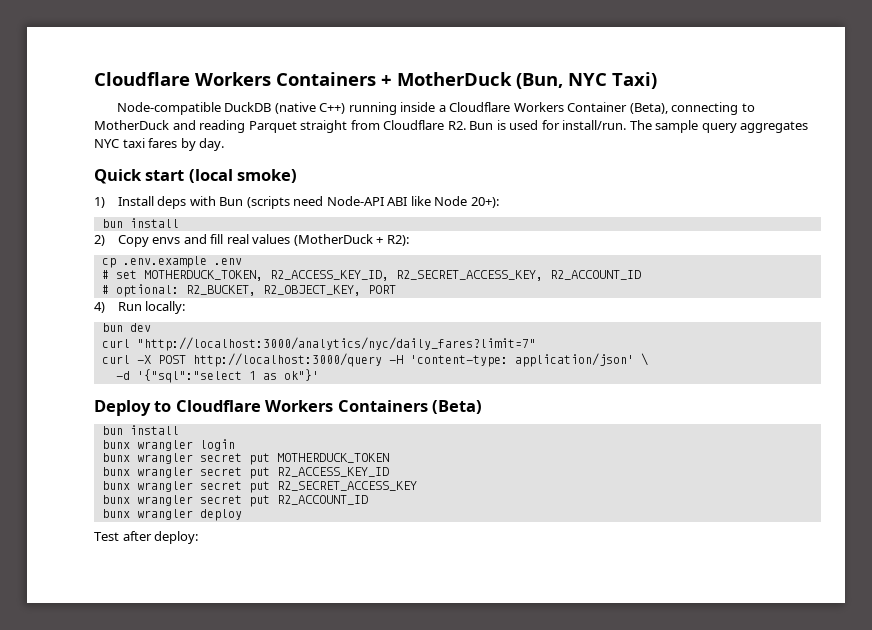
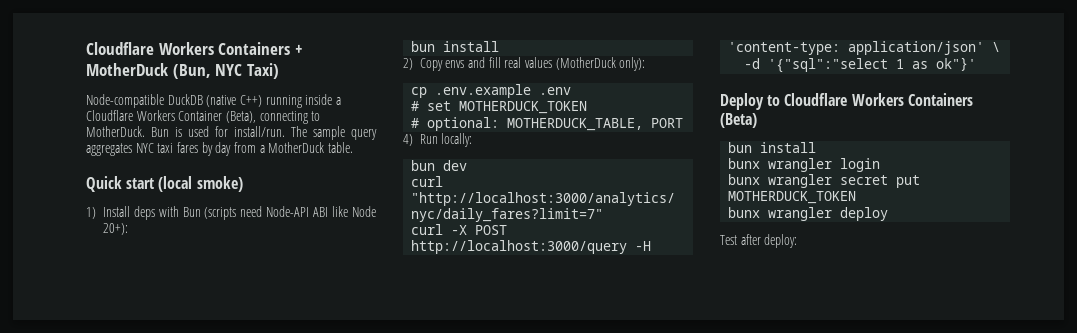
- Node-compatible DuckDB (native C++) running inside a Cloudflare Workers Container (Beta), connecting to MotherDuck and reading Parquet straight from Cloudflare R2. Bun is used for install/run.
+ Node-compatible DuckDB (native C++) running inside a Cloudflare Workers Container (Beta), connecting to MotherDuck. Bun is used for install/run.
- The sample query aggregates NYC taxi fares by day.
+ The sample query aggregates NYC taxi fares by day from a MotherDuck table.
- 2) Copy envs and fill real values (MotherDuck + R2):
+ 2) Copy envs and fill real values (MotherDuck only):
- # set MOTHERDUCK_TOKEN, R2_ACCESS_KEY_ID, R2_SECRET_ACCESS_KEY, R2_ACCOUNT_ID
+ # set MOTHERDUCK_TOKEN
- # optional: R2_BUCKET, R2_OBJECT_KEY, PORT
+ # optional: MOTHERDUCK_TABLE, PORT
- bunx wrangler secret put R2_ACCESS_KEY_ID
- bunx wrangler secret put R2_SECRET_ACCESS_KEY
- bunx wrangler secret put R2_ACCOUNT_ID

